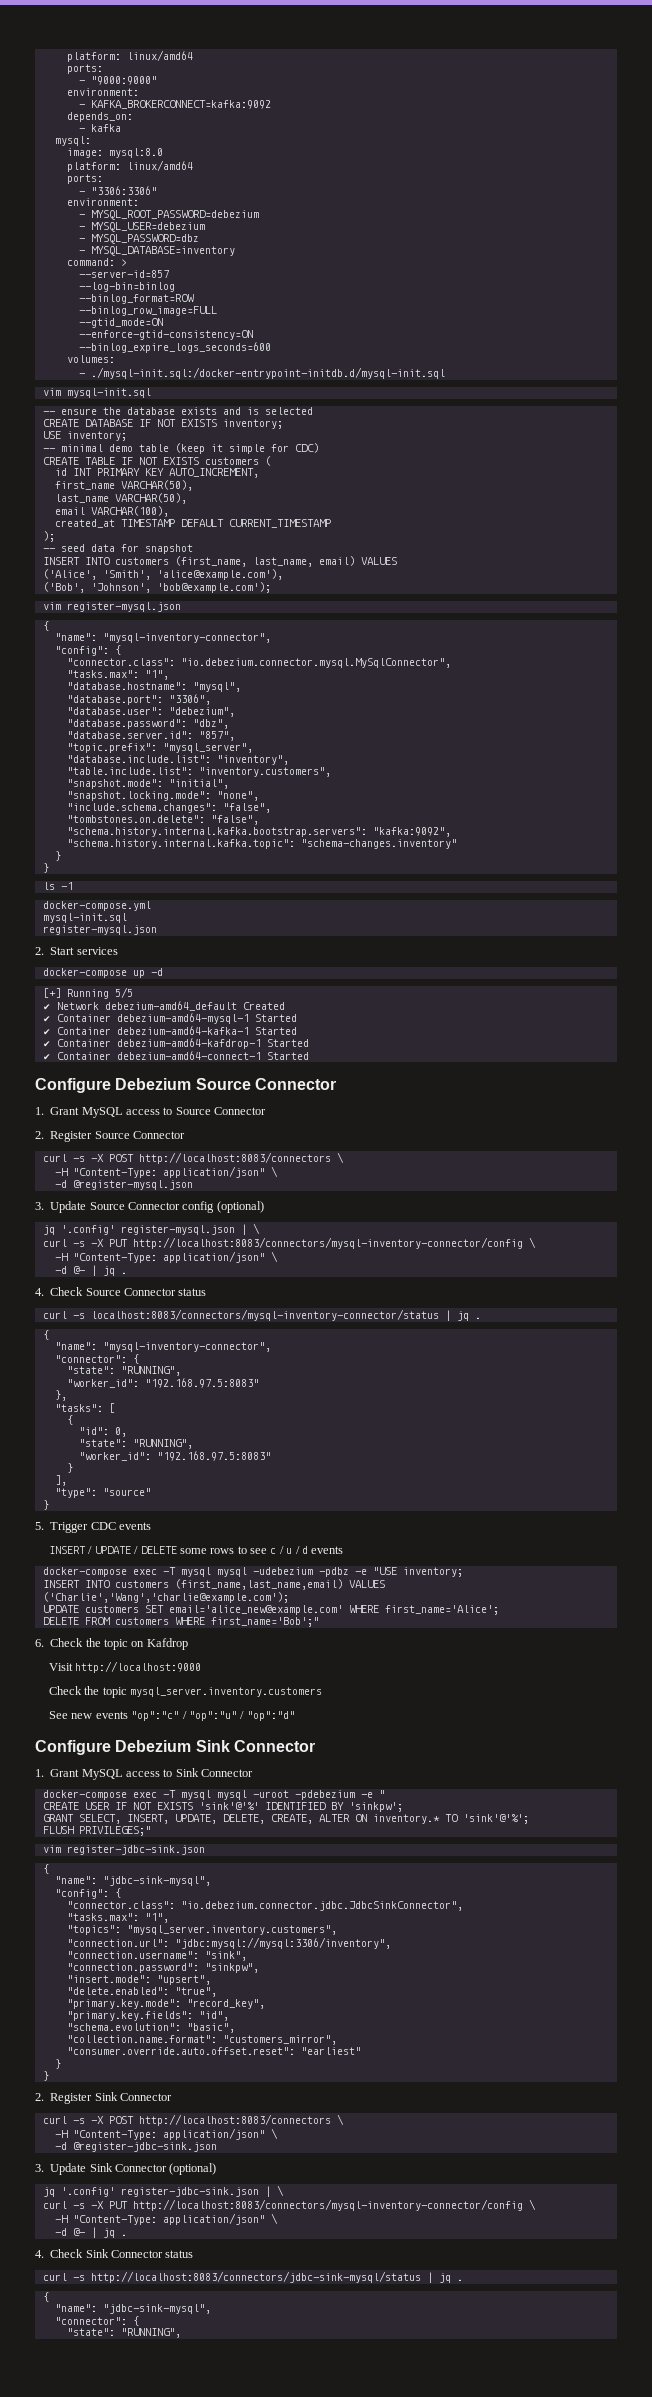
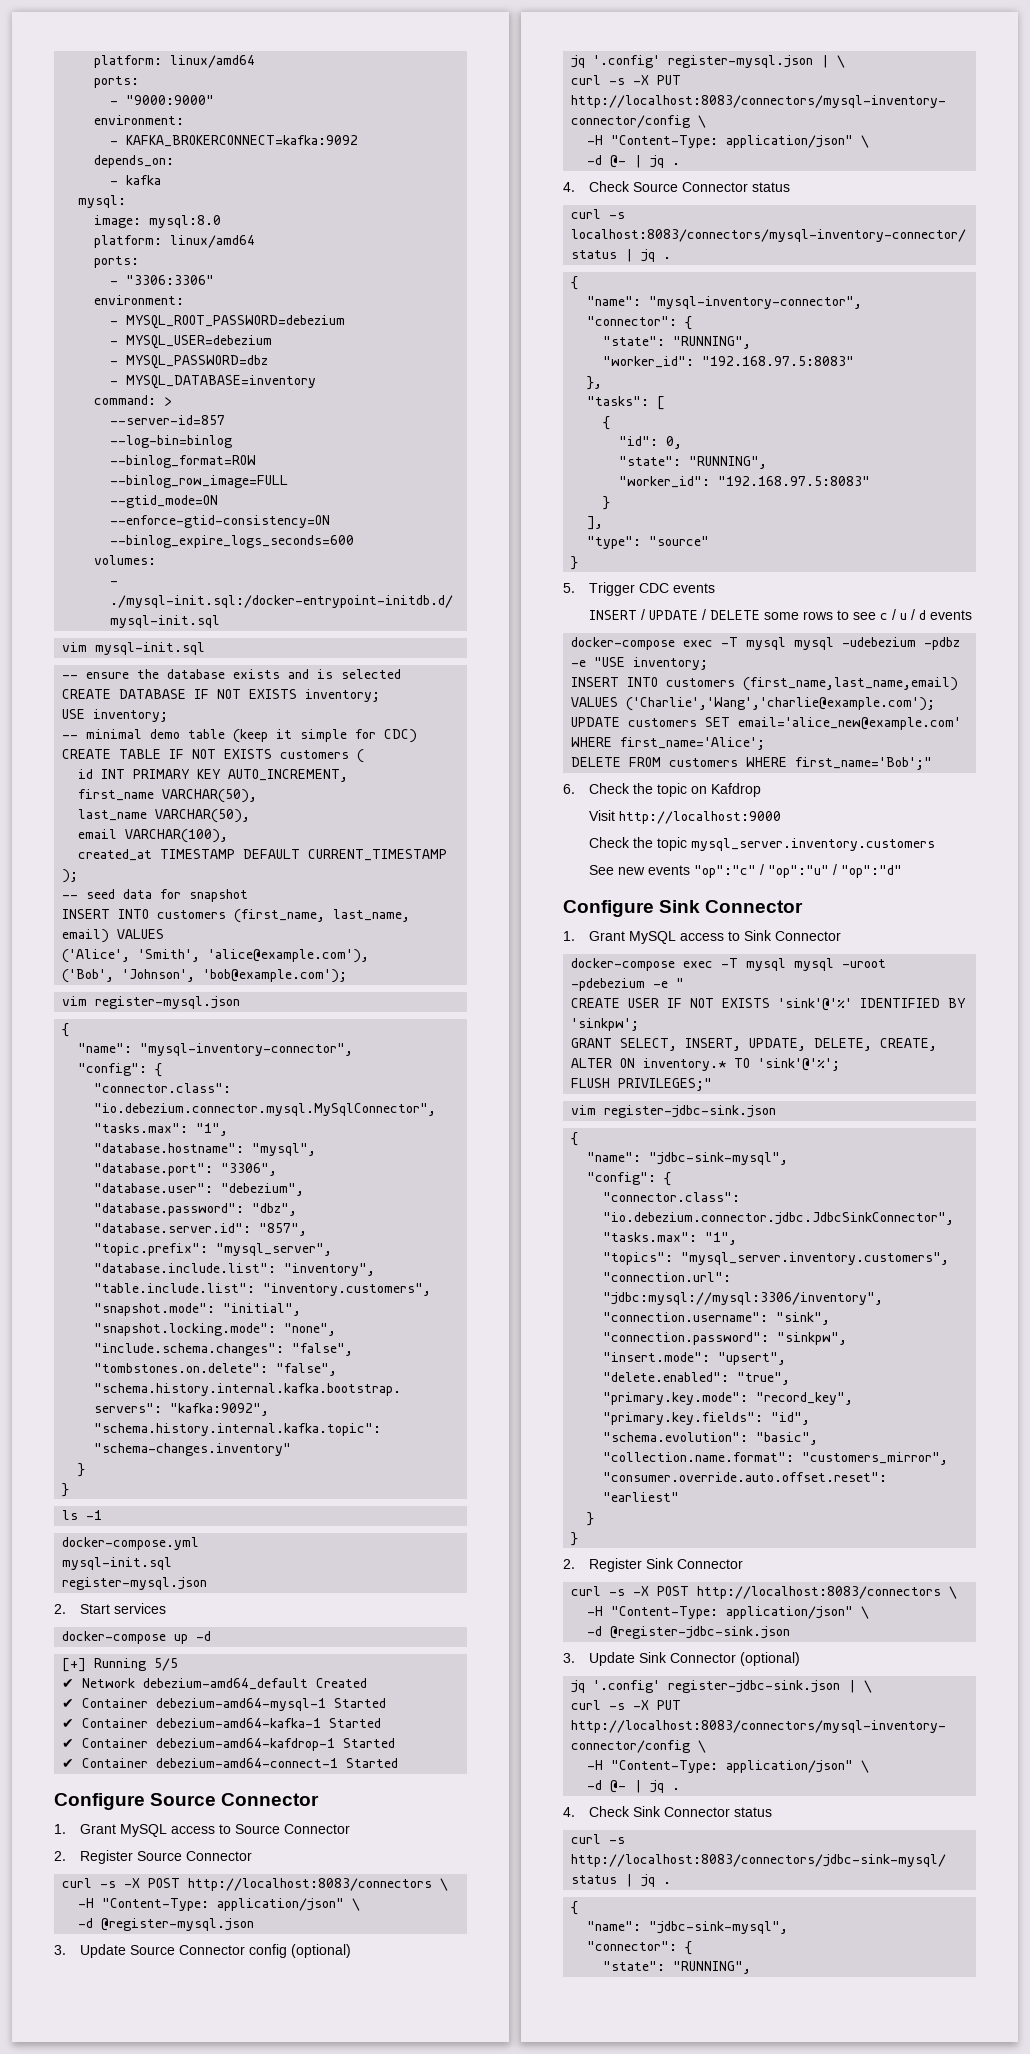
- Configure Debezium Source Connector
+ Configure Source Connector
- Configure Debezium Sink Connector
+ Configure Sink Connector

